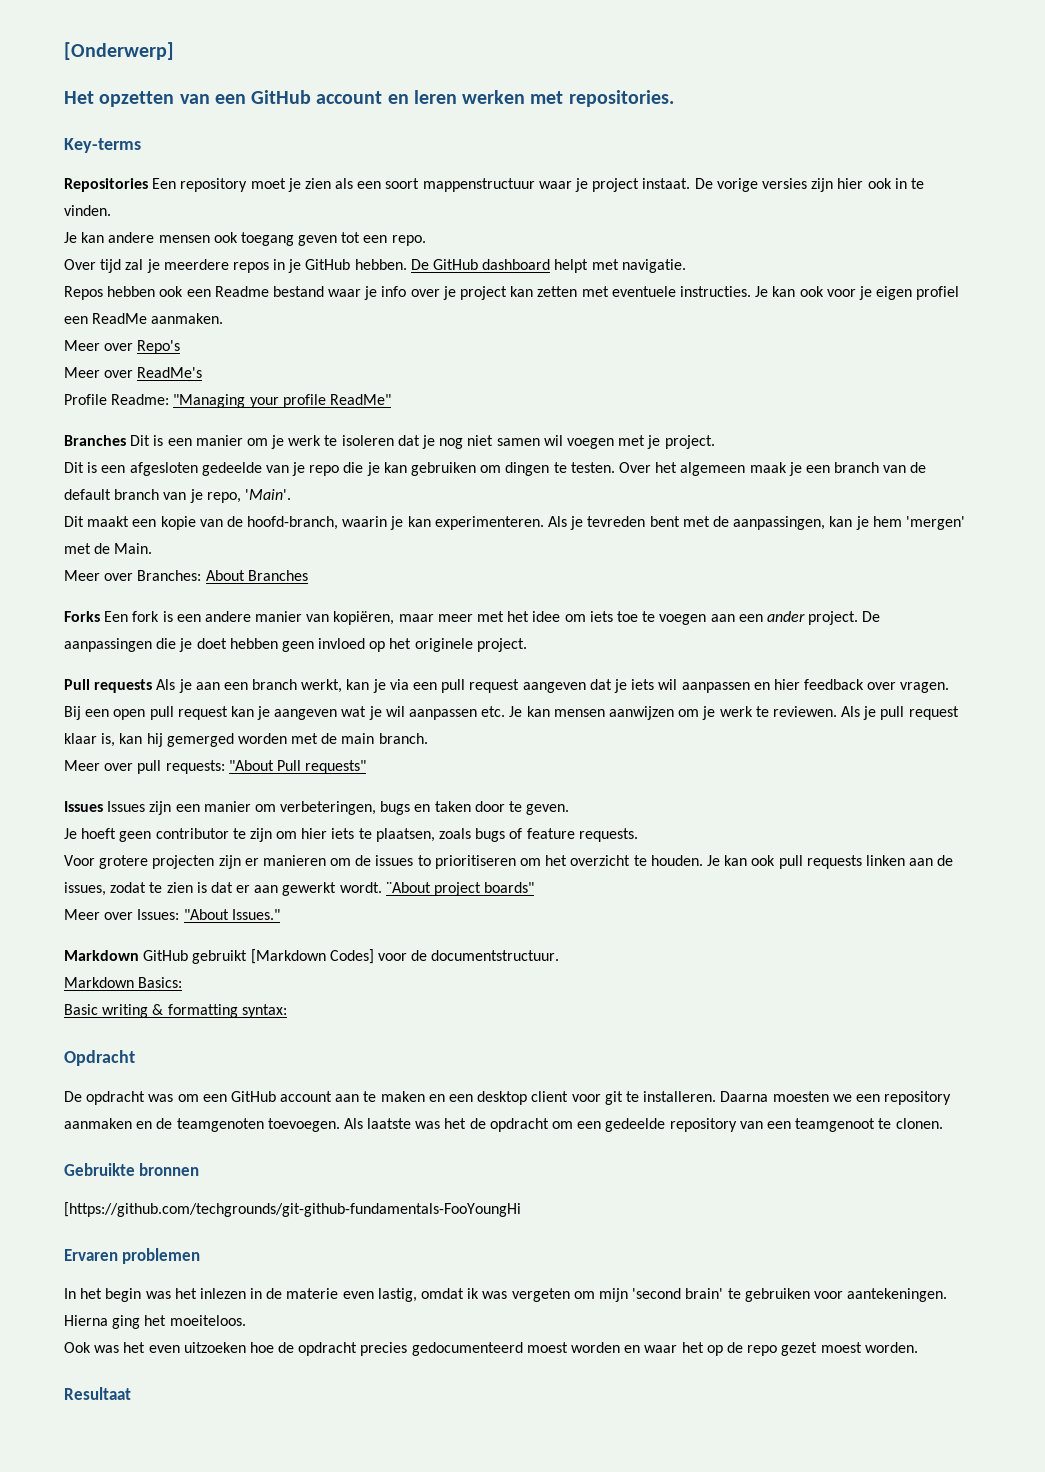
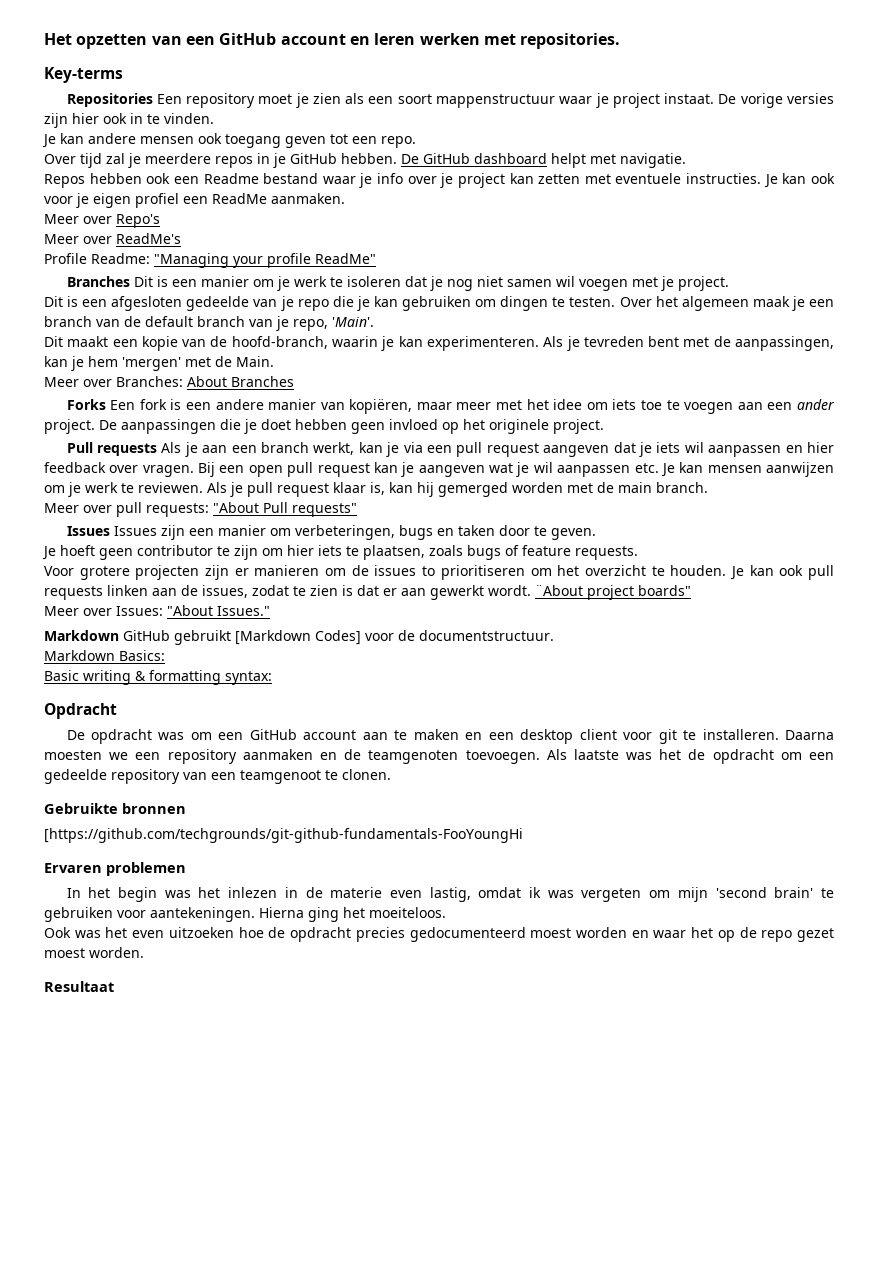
- [Onderwerp]

